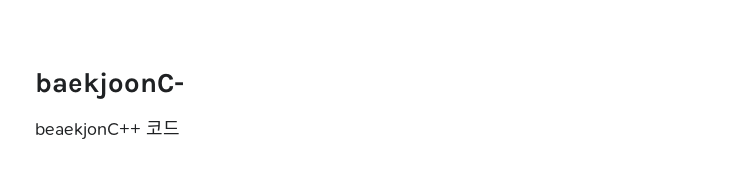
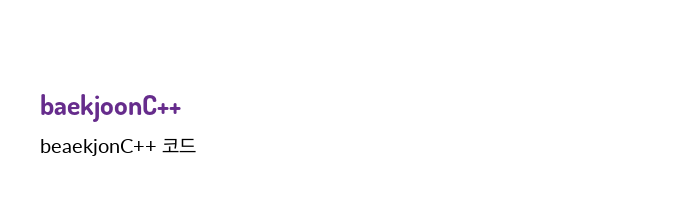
- baekjoonC-
+ baekjoonC++

